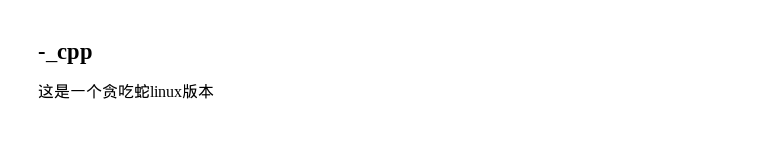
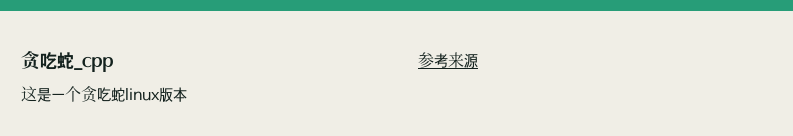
- -_cpp
+ 贪吃蛇_cpp
+ 参考来源

